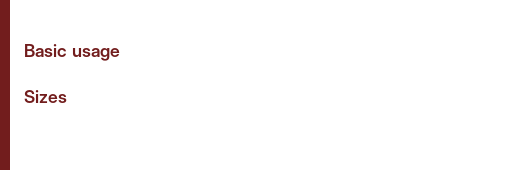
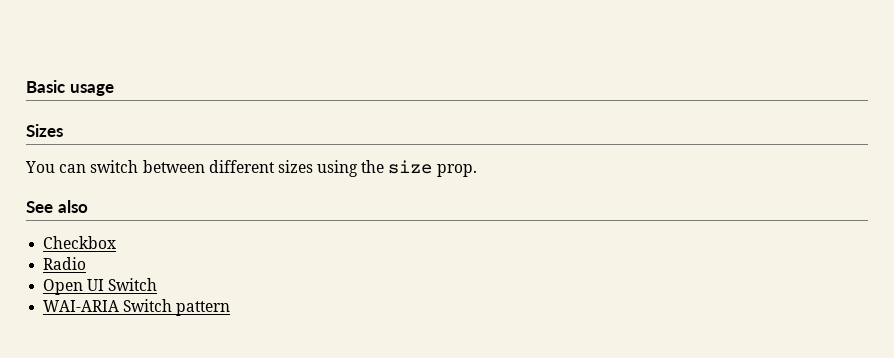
+ You can switch between different sizes using the size prop.
+ See also
+ Checkbox
+ Radio
+ Open UI Switch
+ WAI-ARIA Switch pattern

